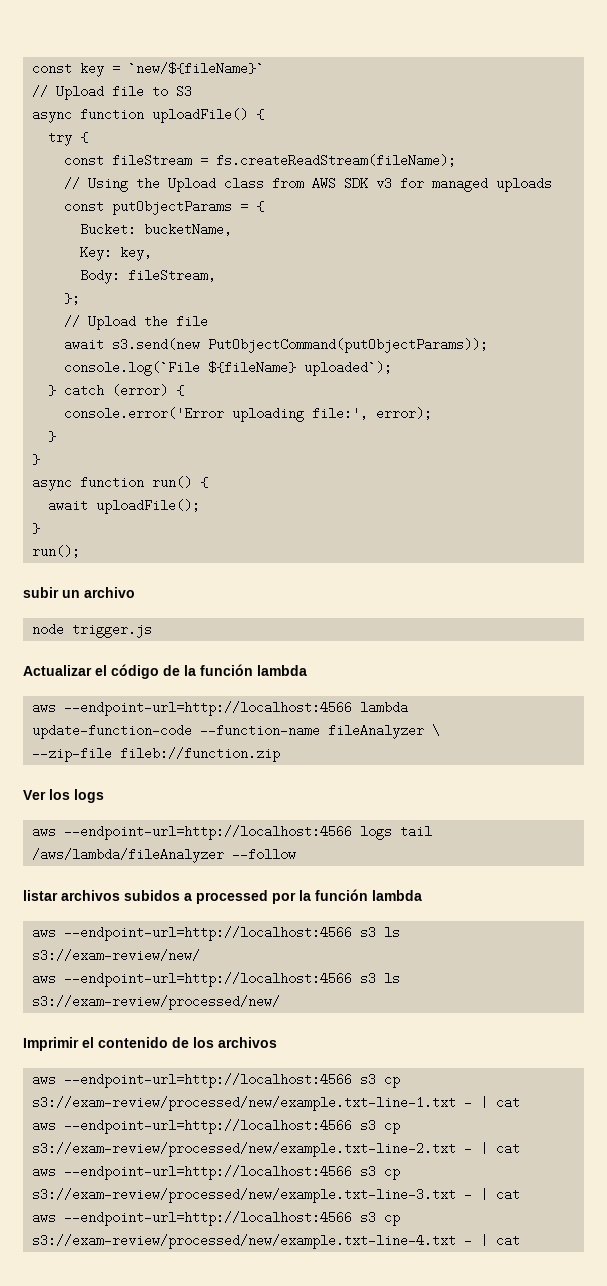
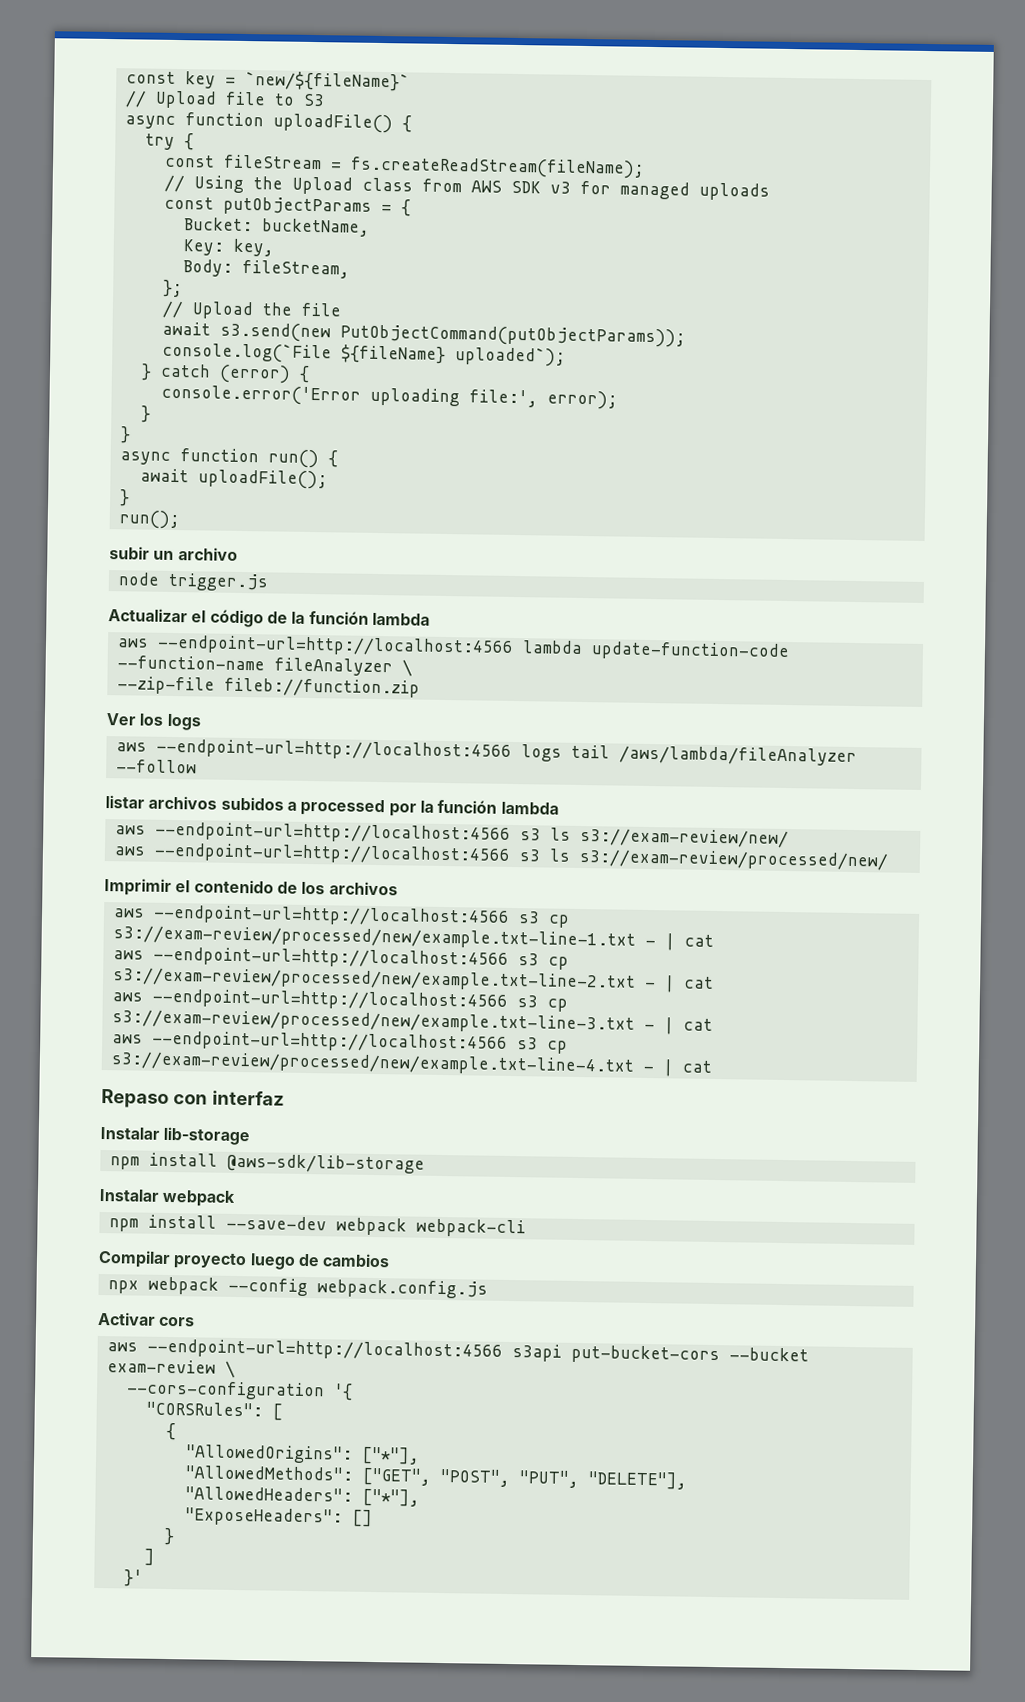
+ Repaso con interfaz
+ Instalar lib-storage
+ npm install @aws-sdk/lib-storage
+ Instalar webpack
+ npm install --save-dev webpack webpack-cli
+ Compilar proyecto luego de cambios
+ npx webpack --config webpack.config.js
+ Activar cors
+ aws --endpoint-url=http://localhost:4566 s3api put-bucket-cors --bucket exam-review \
+ --cors-configuration '{
+ "CORSRules": [
+ {
+ "AllowedOrigins": ["*"],
+ "AllowedMethods": ["GET", "POST", "PUT", "DELETE"],
+ "AllowedHeaders": ["*"],
+ "ExposeHeaders": []
+ }
+ ]
+ }'

